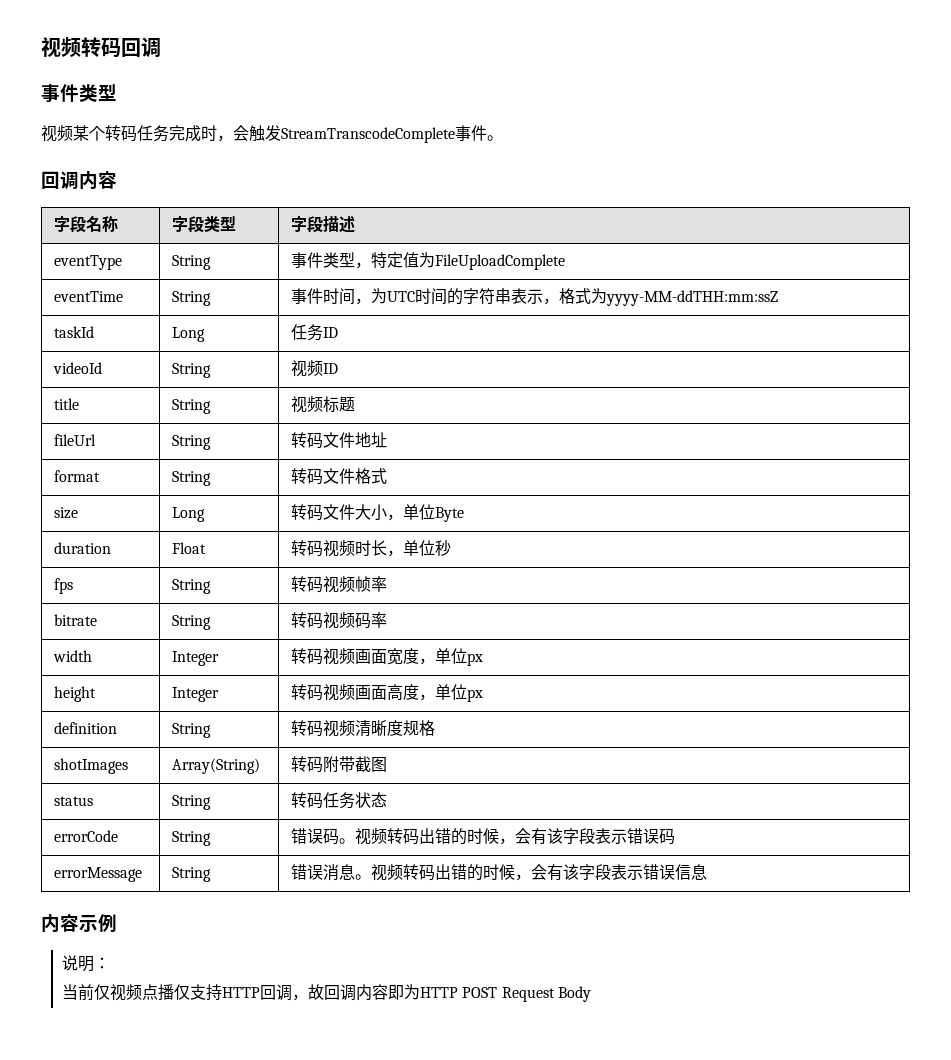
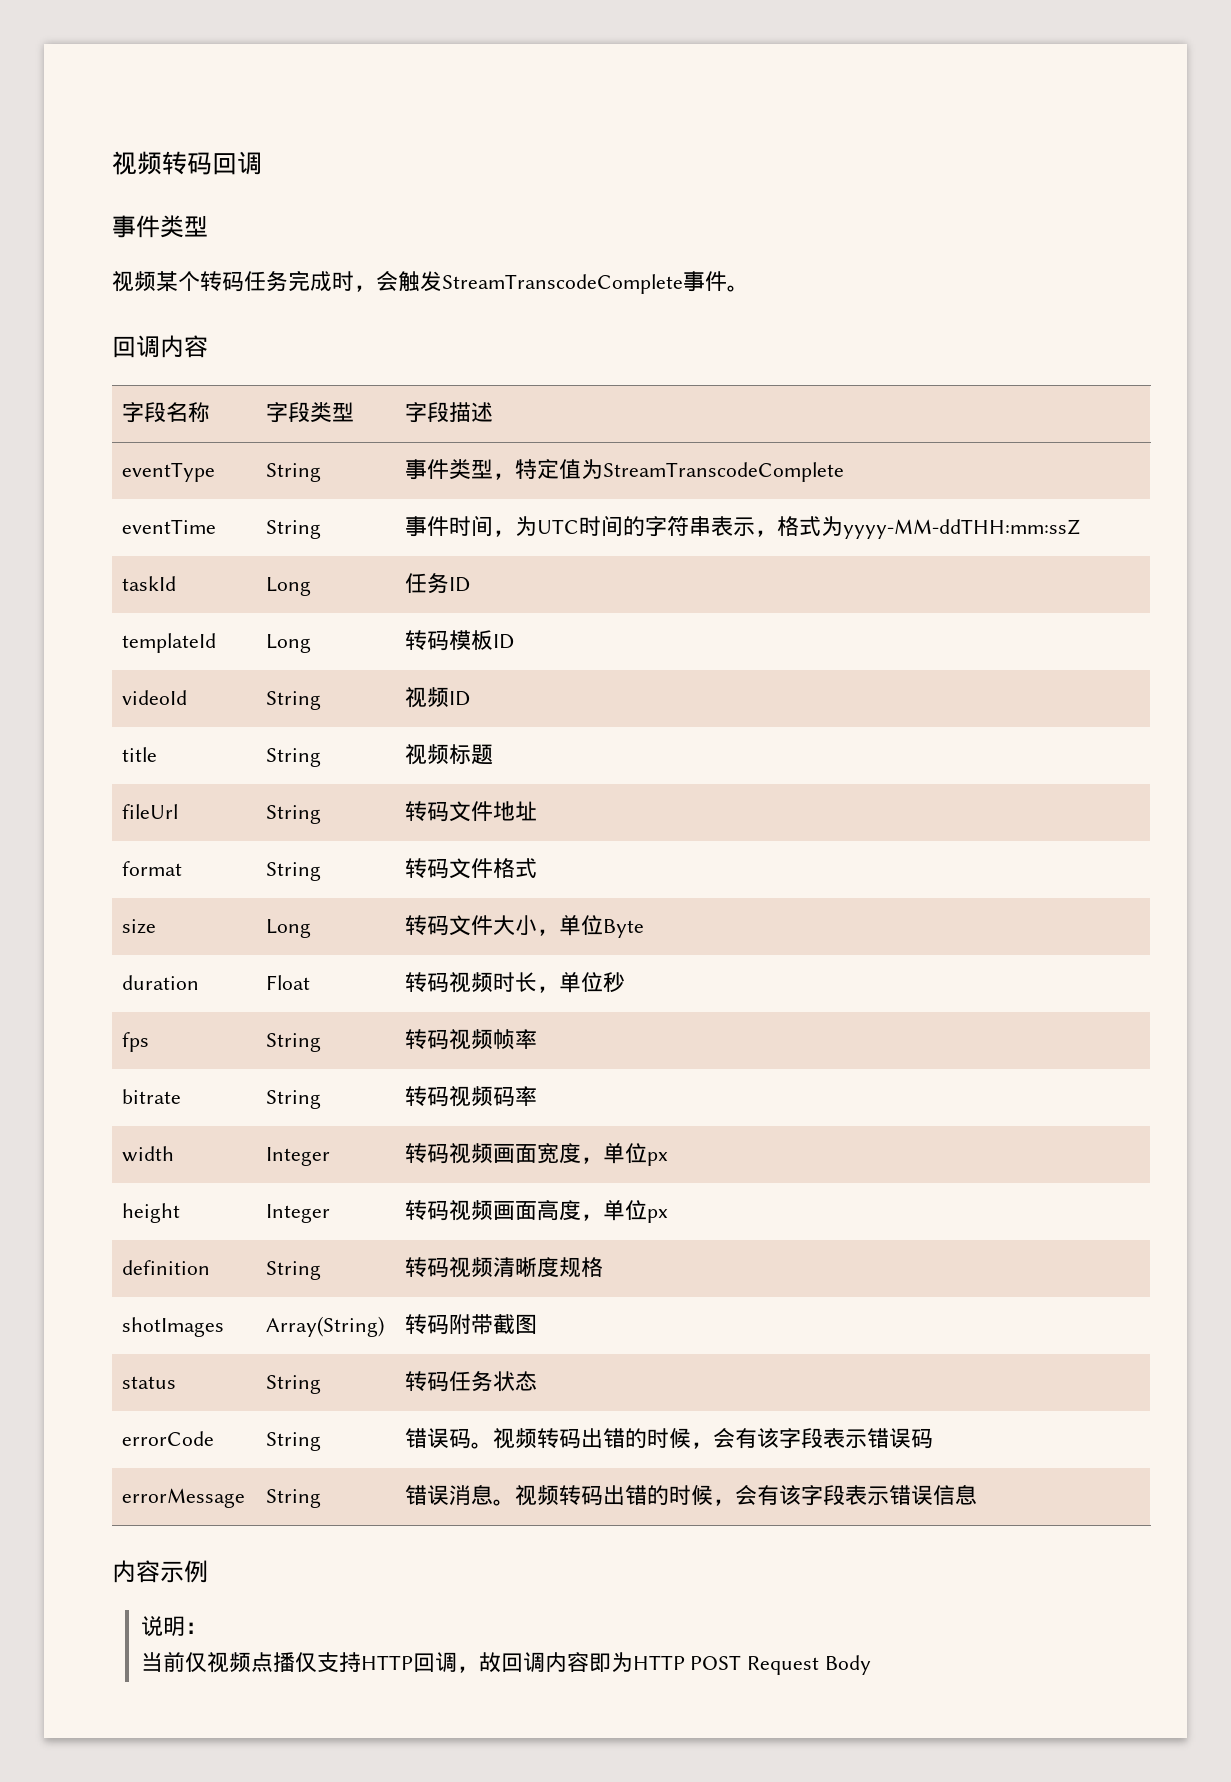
- eventType | String | 事件类型，特定值为FileUploadComplete
+ eventType | String | 事件类型，特定值为StreamTranscodeComplete
+ templateId | Long | 转码模板ID

